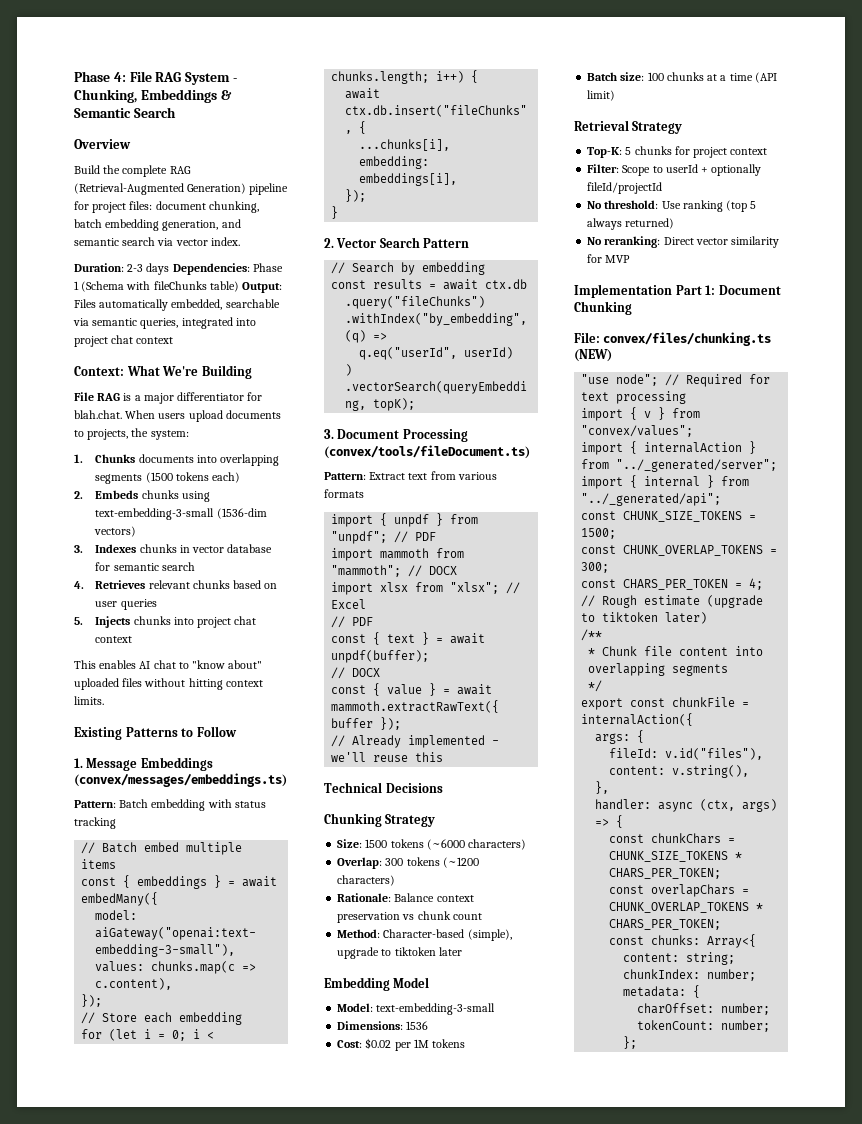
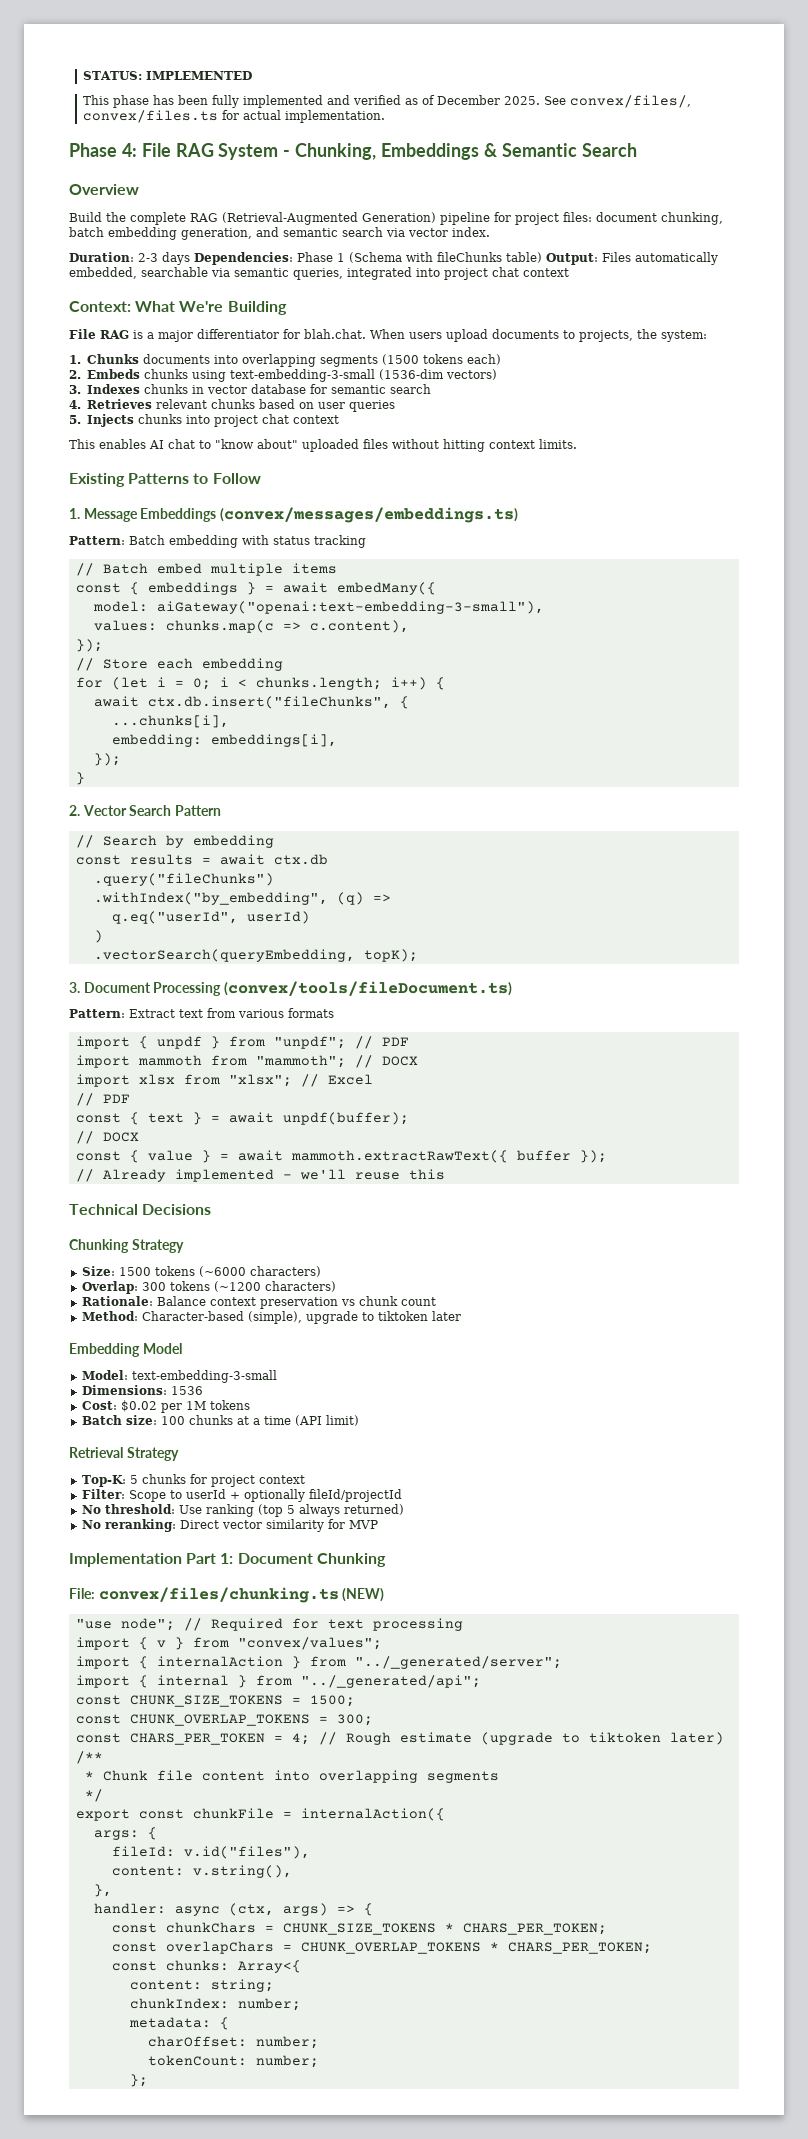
+ STATUS: IMPLEMENTED
+ This phase has been fully implemented and verified as of December 2025. See convex/files/, convex/files.ts for actual implementation.

